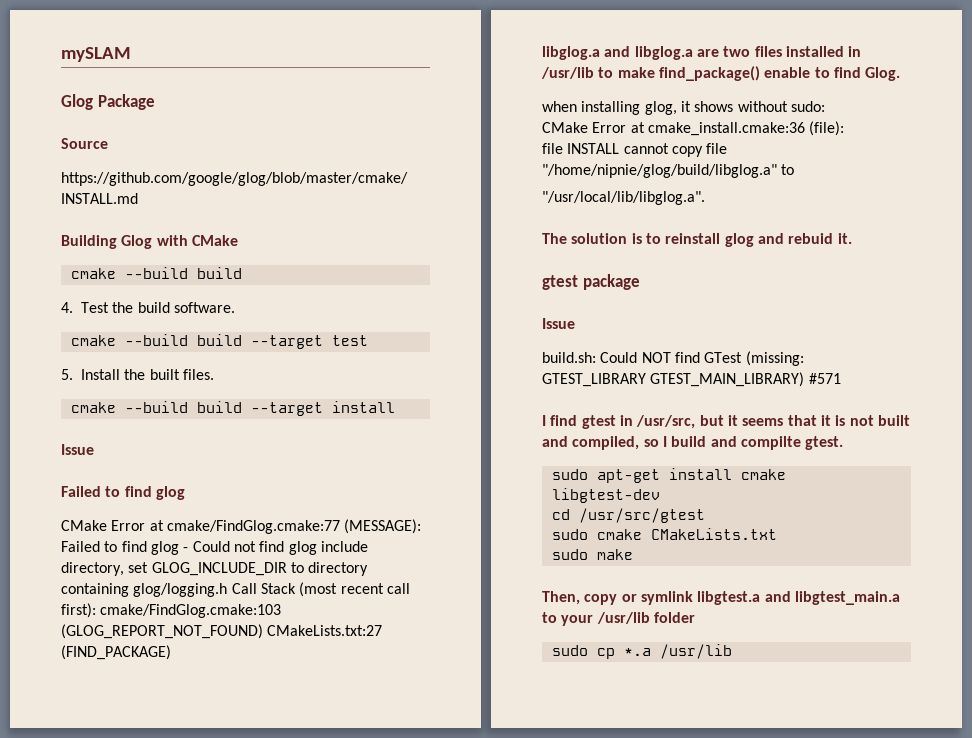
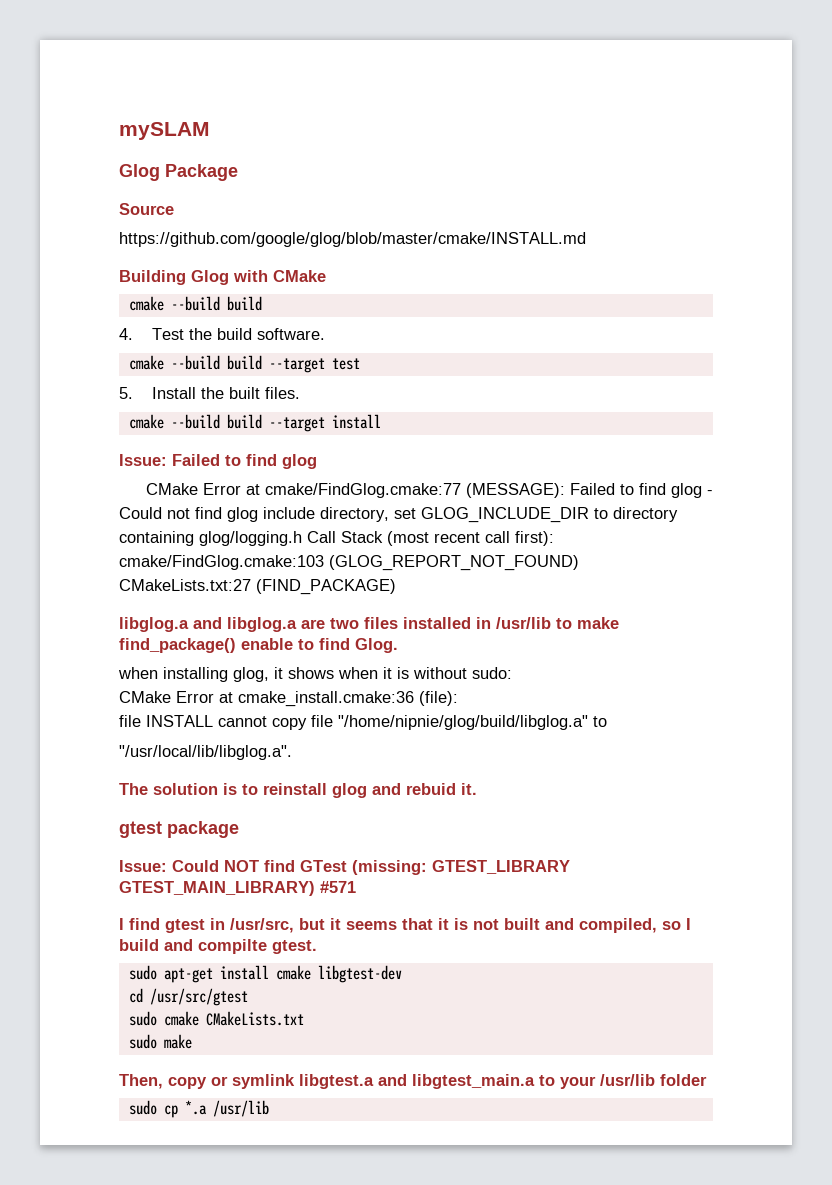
  cmake --build build --target install
- Issue
- Failed to find glog
+ Issue: Failed to find glog
- when installing glog, it shows without sudo:
+ when installing glog, it shows when it is without sudo:
  gtest package
- Issue
- build.sh: Could NOT find GTest (missing: GTEST_LIBRARY GTEST_MAIN_LIBRARY) #571
+ Issue: Could NOT find GTest (missing: GTEST_LIBRARY GTEST_MAIN_LIBRARY) #571

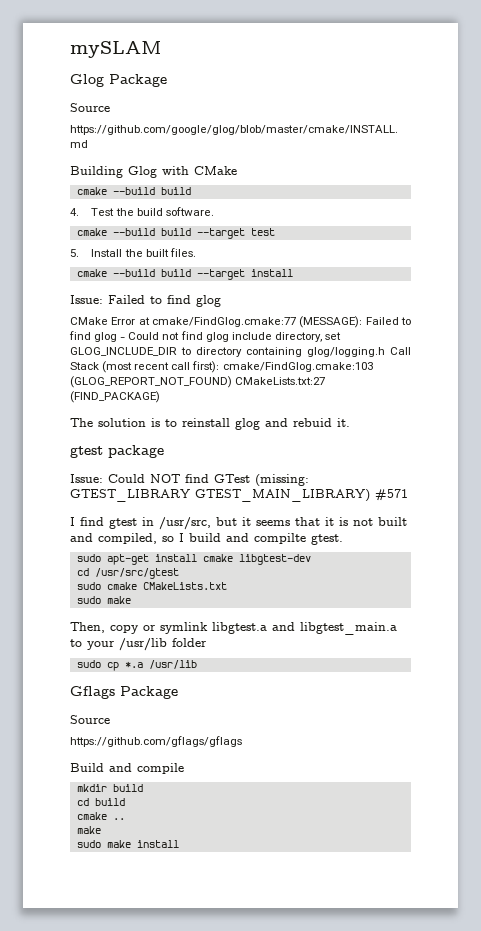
- libglog.a and libglog.a are two files installed in /usr/lib to make find_package() enable to find Glog.
- when installing glog, it shows when it is without sudo:
- CMake Error at cmake_install.cmake:36 (file):
- file INSTALL cannot copy file "/home/nipnie/glog/build/libglog.a" to
- "/usr/local/lib/libglog.a".
+ Gflags Package
+ Source
+ https://github.com/gflags/gflags
+ Build and compile
+ mkdir build
+ cd build
+ cmake ..
+ make
+ sudo make install

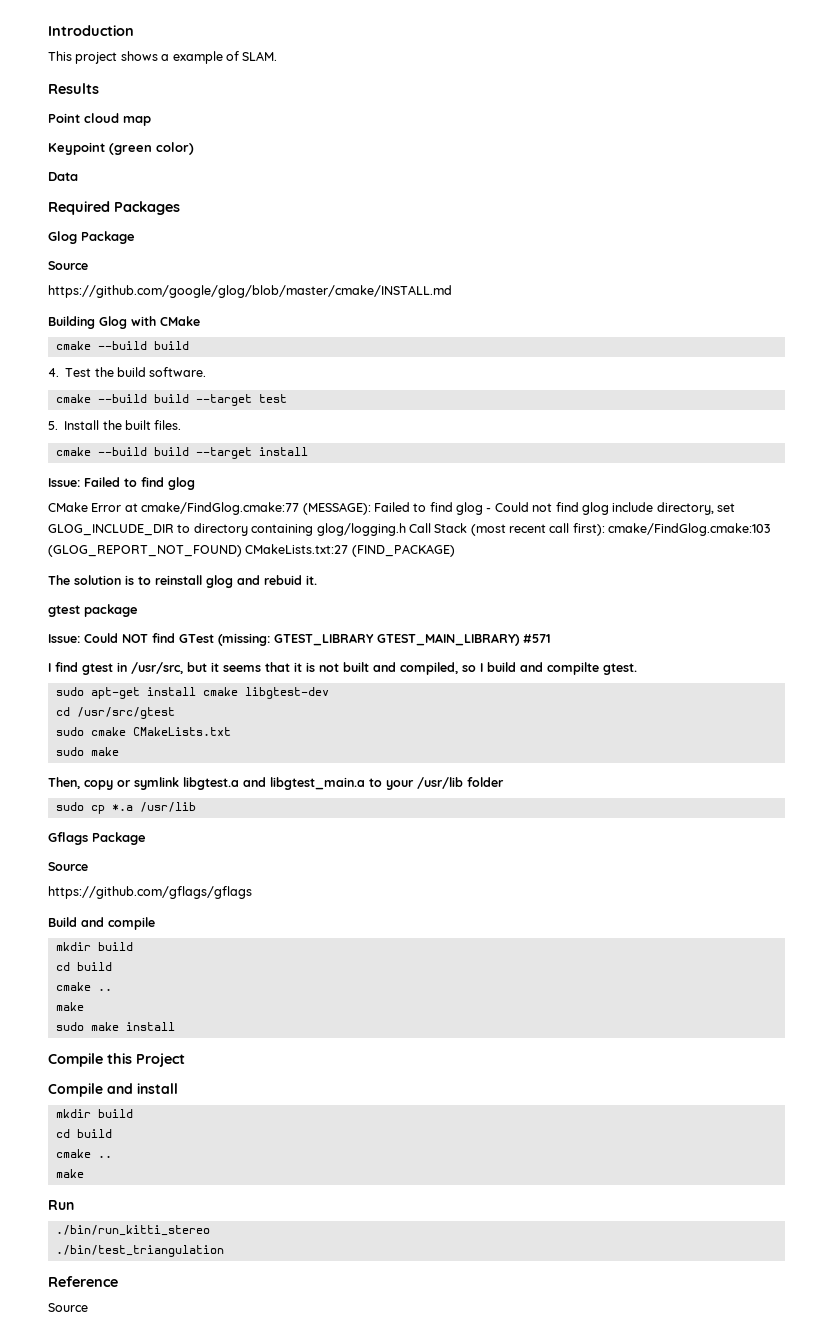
- mySLAM
+ Introduction
+ This project shows a example of SLAM.
+ Results
+ Point cloud map
+ Keypoint (green color)
+ Data
+ Required Packages
+ Compile this Project
+ Compile and install
+ mkdir build
+ cd build
+ cmake ..
+ make
+ Run
+ ./bin/run_kitti_stereo
+ ./bin/test_triangulation
+ Reference
+ Source

